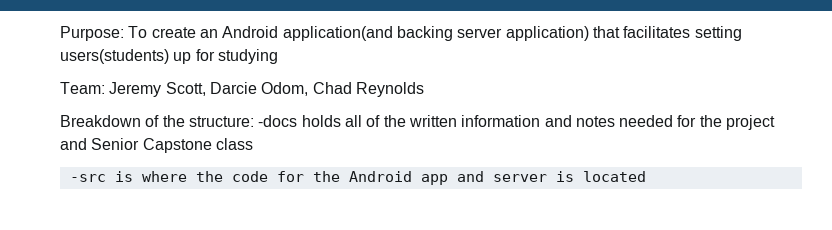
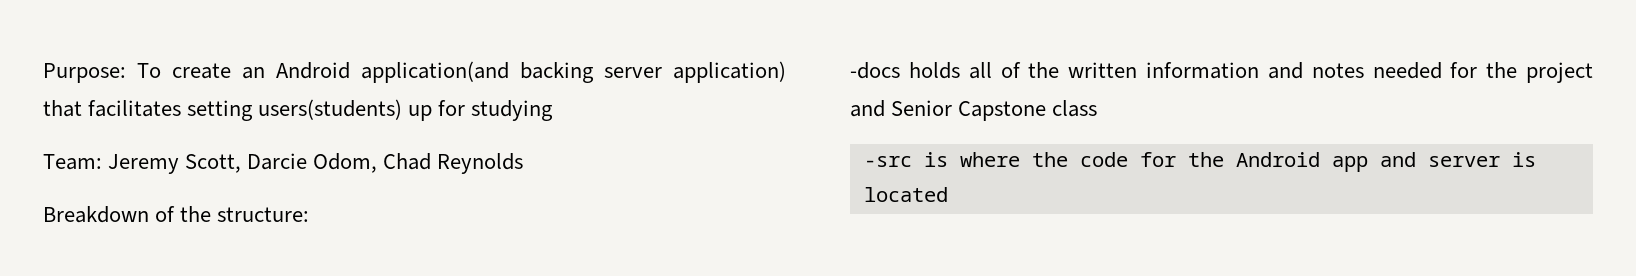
- Breakdown of the structure: -docs holds all of the written information and notes needed for the project and Senior Capstone class
+ Breakdown of the structure:
+ -docs holds all of the written information and notes needed for the project and Senior Capstone class

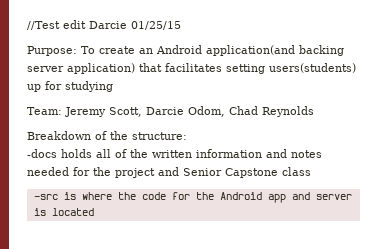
+ //Test edit Darcie 01/25/15

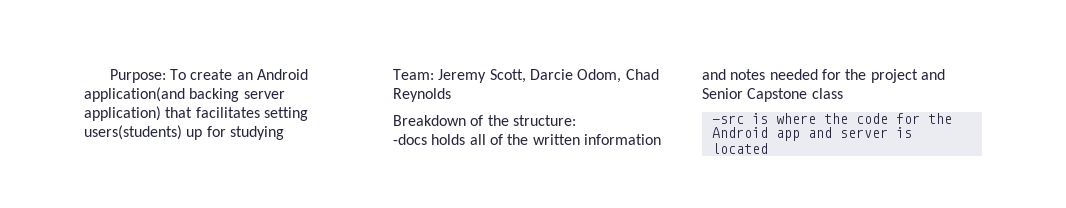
- //Test edit Darcie 01/25/15

